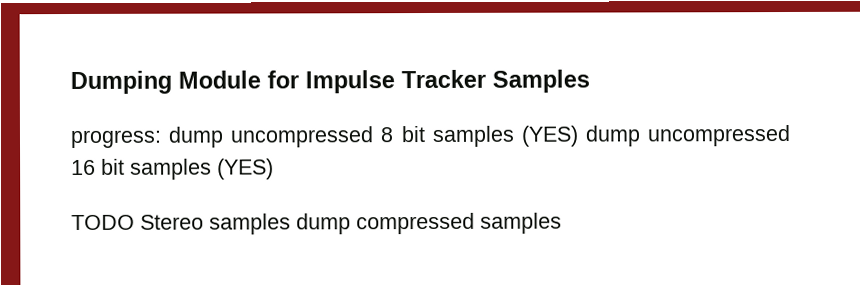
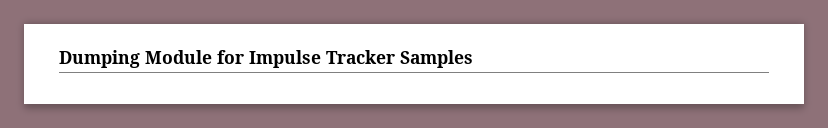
- progress: dump uncompressed 8 bit samples (YES) dump uncompressed 16 bit samples (YES)
- TODO Stereo samples dump compressed samples

